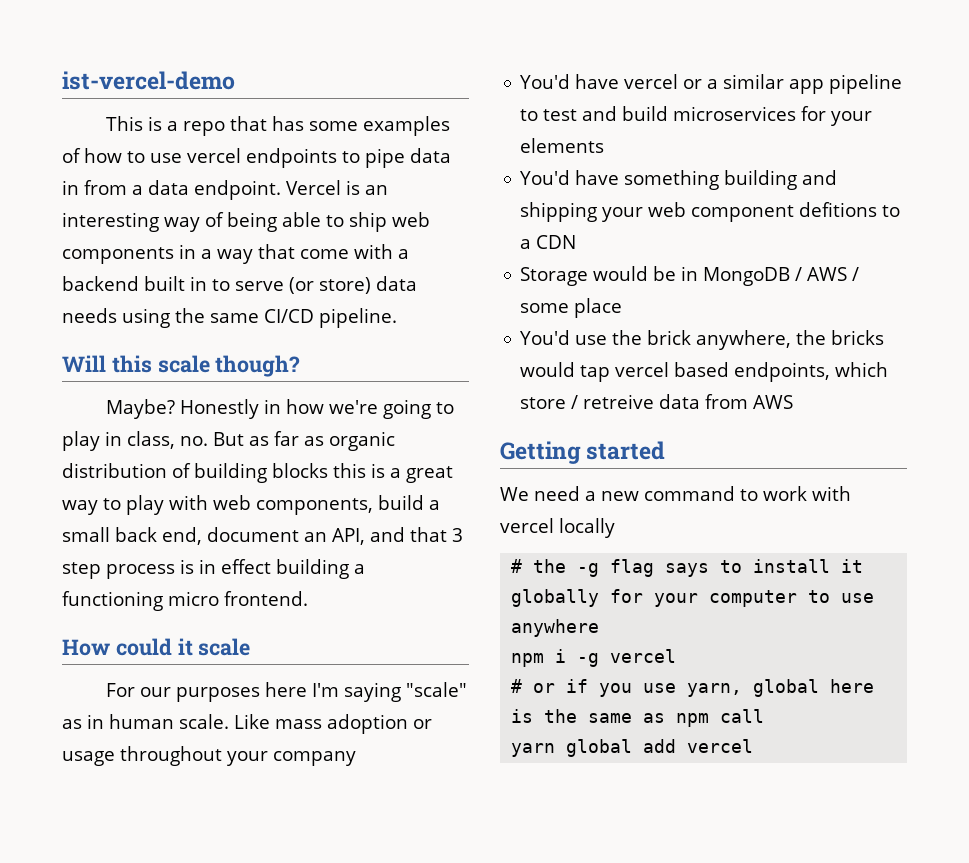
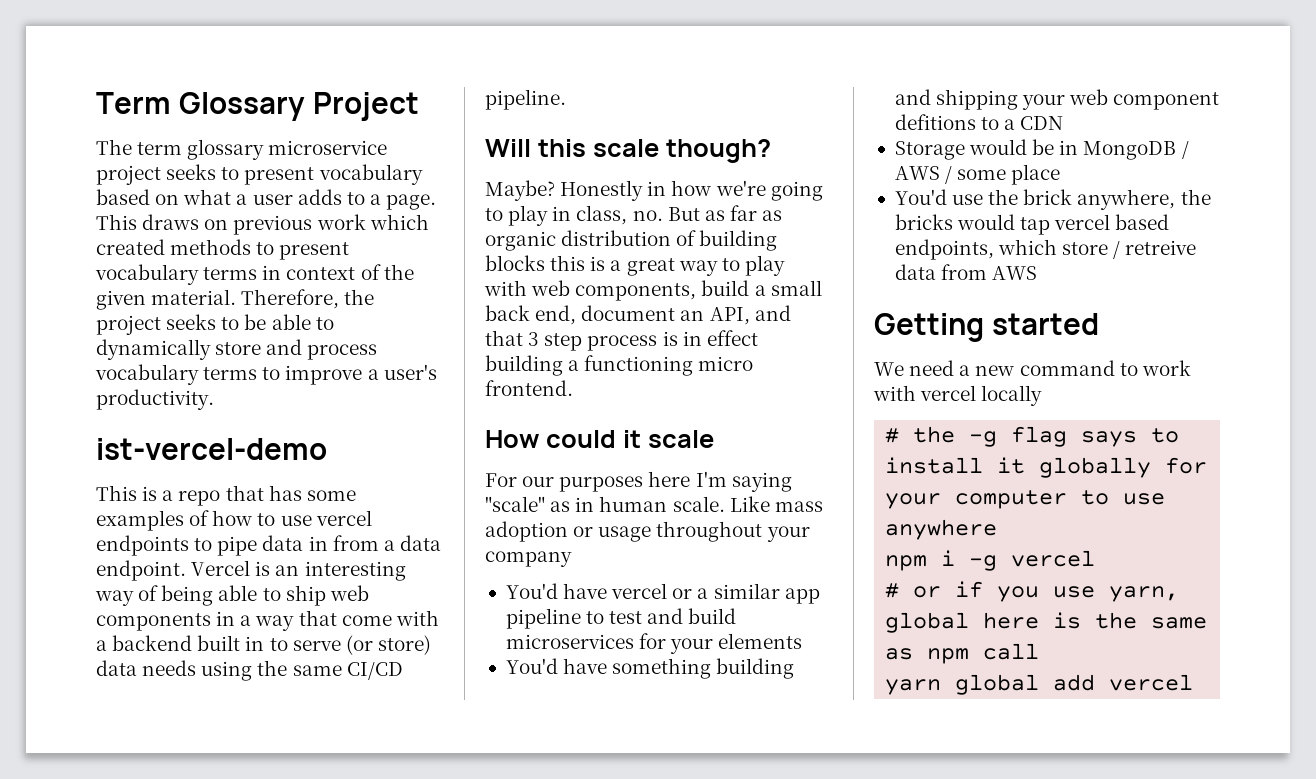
+ Term Glossary Project
+ The term glossary microservice project seeks to present vocabulary based on what a user adds to a page. This draws on previous work which created methods to present vocabulary terms in context of the given material. Therefore, the project seeks to be able to dynamically store and process vocabulary terms to improve a user's productivity.

